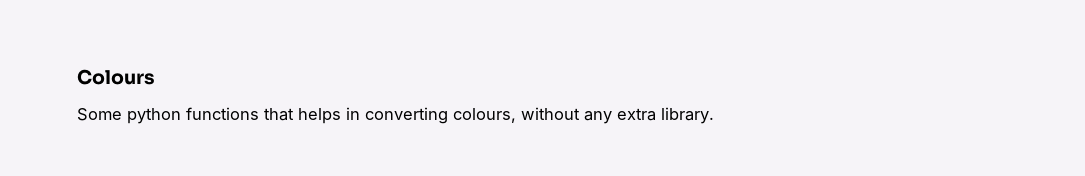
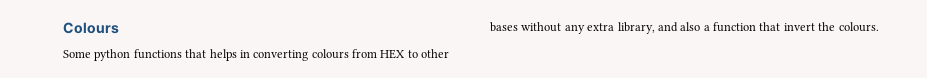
- Some python functions that helps in converting colours, without any extra library.
+ Some python functions that helps in converting colours from HEX to other bases without any extra library, and also a function that invert the colours.

